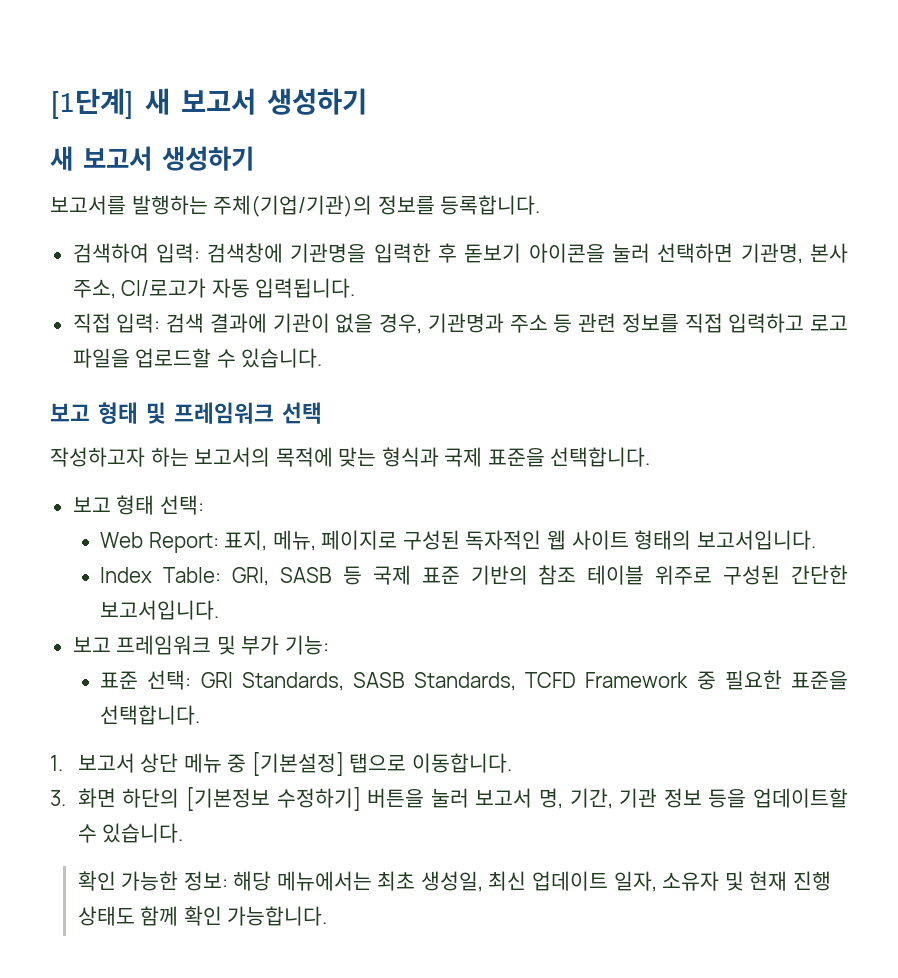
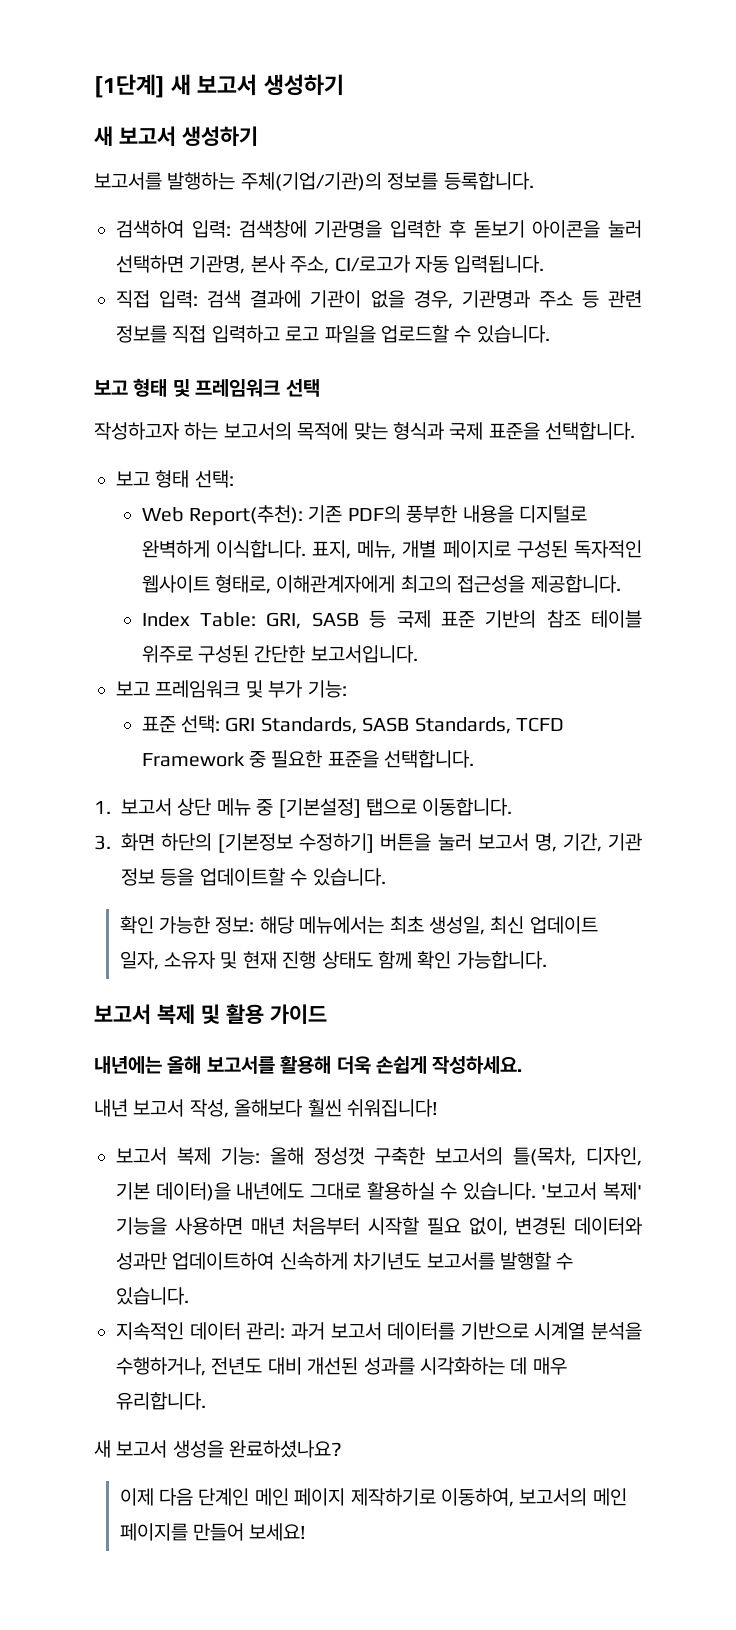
- Web Report: 표지, 메뉴, 페이지로 구성된 독자적인 웹 사이트 형태의 보고서입니다.
+ Web Report(추천): 기존 PDF의 풍부한 내용을 디지털로 완벽하게 이식합니다. 표지, 메뉴, 개별 페이지로 구성된 독자적인 웹사이트 형태로, 이해관계자에게 최고의 접근성을 제공합니다.
+ 보고서 복제 및 활용 가이드
+ 내년에는 올해 보고서를 활용해 더욱 손쉽게 작성하세요.
+ 내년 보고서 작성, 올해보다 훨씬 쉬워집니다!
+ 보고서 복제 기능: 올해 정성껏 구축한 보고서의 틀(목차, 디자인, 기본 데이터)을 내년에도 그대로 활용하실 수 있습니다. '보고서 복제' 기능을 사용하면 매년 처음부터 시작할 필요 없이, 변경된 데이터와 성과만 업데이트하여 신속하게 차기년도 보고서를 발행할 수 있습니다.
+ 지속적인 데이터 관리: 과거 보고서 데이터를 기반으로 시계열 분석을 수행하거나, 전년도 대비 개선된 성과를 시각화하는 데 매우 유리합니다.
+ 새 보고서 생성을 완료하셨나요?
+ 이제 다음 단계인 메인 페이지 제작하기로 이동하여, 보고서의 메인 페이지를 만들어 보세요!

